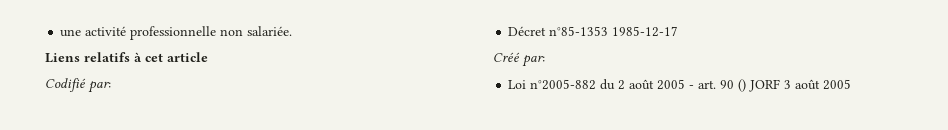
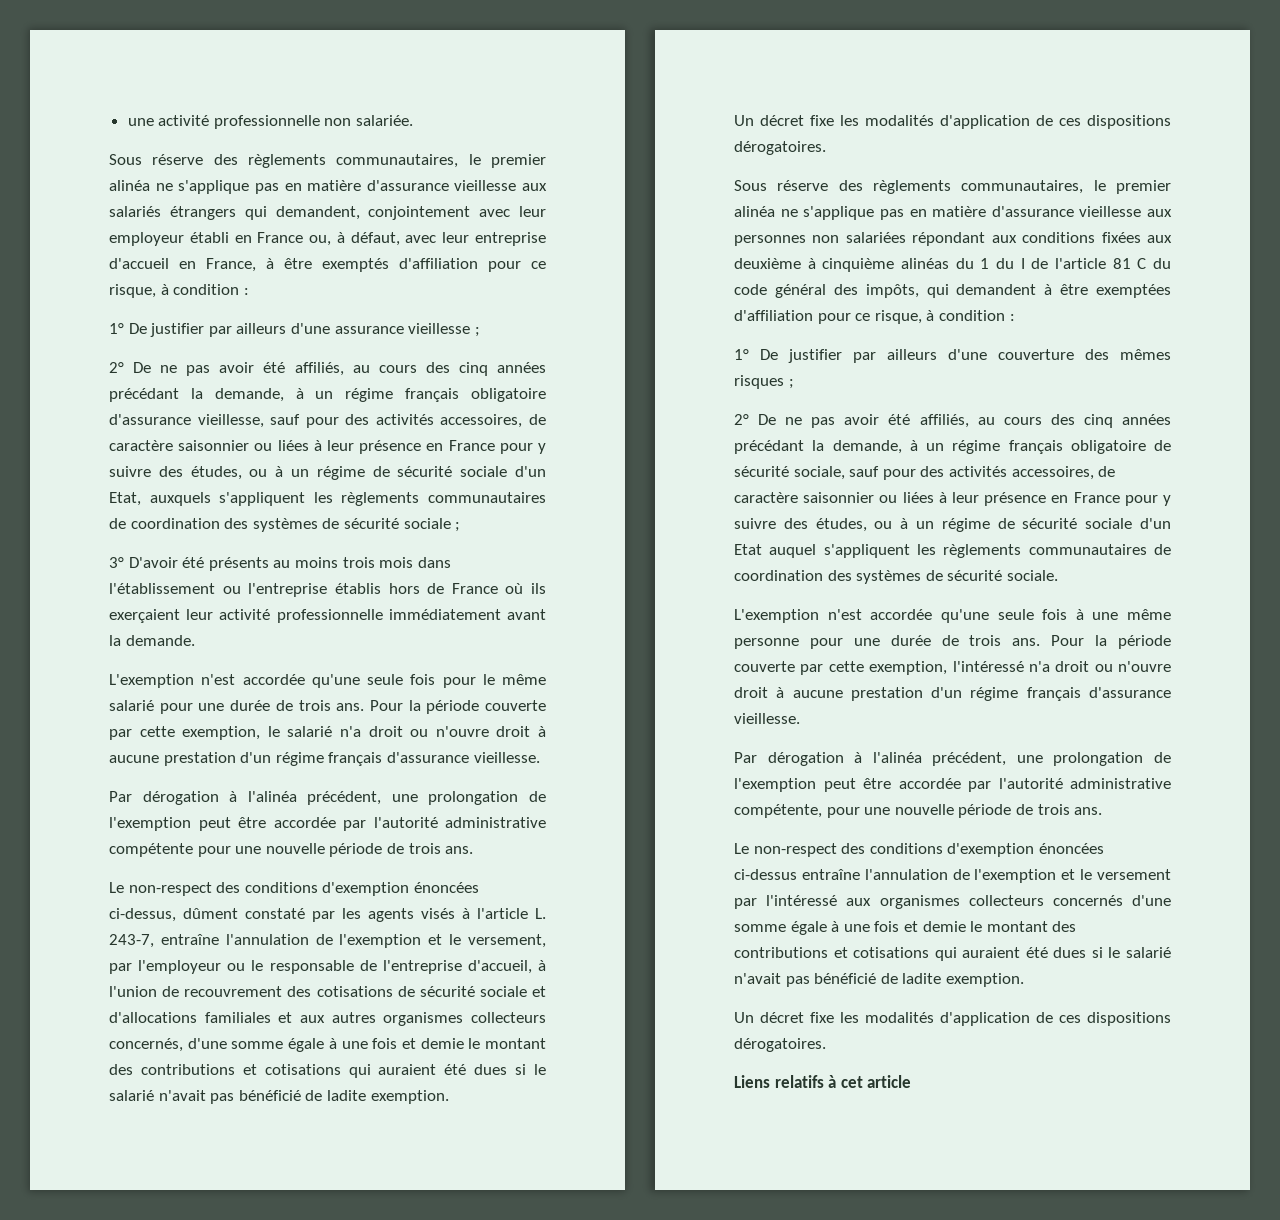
+ Sous réserve des règlements communautaires, le premier alinéa ne s'applique pas en matière d'assurance vieillesse aux salariés étrangers qui demandent, conjointement avec leur employeur établi en France ou, à défaut, avec leur entreprise d'accueil en France, à être exemptés d'affiliation pour ce risque, à condition :
+ 1° De justifier par ailleurs d'une assurance vieillesse ;
+ 2° De ne pas avoir été affiliés, au cours des cinq années précédant la demande, à un régime français obligatoire d'assurance vieillesse, sauf pour des activités accessoires, de caractère saisonnier ou liées à leur présence en France pour y suivre des études, ou à un régime de sécurité sociale d'un Etat, auxquels s'appliquent les règlements communautaires de coordination des systèmes de sécurité sociale ;
+ 3° D'avoir été présents au moins trois mois dans l'établissement ou l'entreprise établis hors de France où ils exerçaient leur activité professionnelle immédiatement avant la demande.
+ L'exemption n'est accordée qu'une seule fois pour le même salarié pour une durée de trois ans. Pour la période couverte par cette exemption, le salarié n'a droit ou n'ouvre droit à aucune prestation d'un régime français d'assurance vieillesse.
+ Par dérogation à l'alinéa précédent, une prolongation de l'exemption peut être accordée par l'autorité administrative compétente pour une nouvelle période de trois ans.
+ Le non-respect des conditions d'exemption énoncées ci-dessus, dûment constaté par les agents visés à l'article L. 243-7, entraîne l'annulation de l'exemption et le versement, par l'employeur ou le responsable de l'entreprise d'accueil, à l'union de recouvrement des cotisations de sécurité sociale et d'allocations familiales et aux autres organismes collecteurs concernés, d'une somme égale à une fois et demie le montant des contributions et cotisations qui auraient été dues si le salarié n'avait pas bénéficié de ladite exemption.
+ Un décret fixe les modalités d'application de ces dispositions dérogatoires.
+ Sous réserve des règlements communautaires, le premier alinéa ne s'applique pas en matière d'assurance vieillesse aux personnes non salariées répondant aux conditions fixées aux deuxième à cinquième alinéas du 1 du I de l'article 81 C du code général des impôts, qui demandent à être exemptées d'affiliation pour ce risque, à condition :
+ 1° De justifier par ailleurs d'une couverture des mêmes risques ;
+ 2° De ne pas avoir été affiliés, au cours des cinq années précédant la demande, à un régime français obligatoire de sécurité sociale, sauf pour des activités accessoires, de caractère saisonnier ou liées à leur présence en France pour y suivre des études, ou à un régime de sécurité sociale d'un Etat auquel s'appliquent les règlements communautaires de coordination des systèmes de sécurité sociale.
+ L'exemption n'est accordée qu'une seule fois à une même personne pour une durée de trois ans. Pour la période couverte par cette exemption, l'intéressé n'a droit ou n'ouvre droit à aucune prestation d'un régime français d'assurance vieillesse.
+ Par dérogation à l'alinéa précédent, une prolongation de l'exemption peut être accordée par l'autorité administrative compétente, pour une nouvelle période de trois ans.
+ Le non-respect des conditions d'exemption énoncées ci-dessus entraîne l'annulation de l'exemption et le versement par l'intéressé aux organismes collecteurs concernés d'une somme égale à une fois et demie le montant des contributions et cotisations qui auraient été dues si le salarié n'avait pas bénéficié de ladite exemption.
+ Un décret fixe les modalités d'application de ces dispositions dérogatoires.
- Codifié par:
- Décret n°85-1353 1985-12-17
- Créé par:
- Loi n°2005-882 du 2 août 2005 - art. 90 () JORF 3 août 2005

